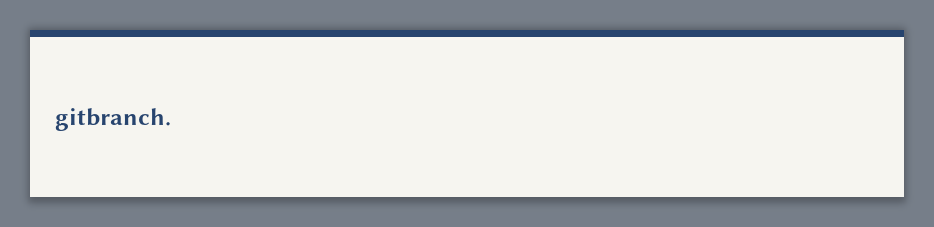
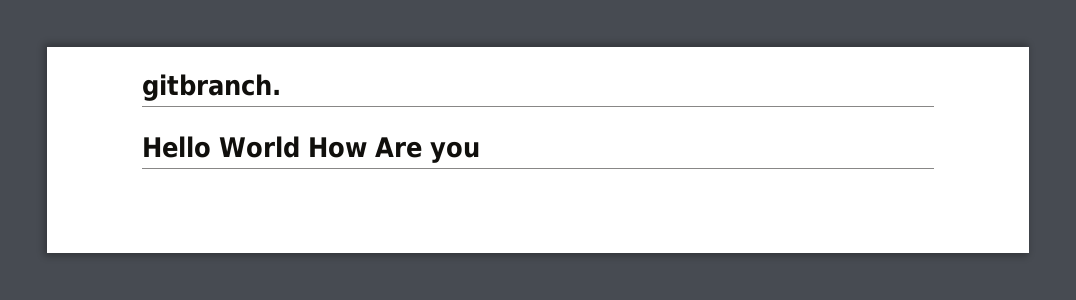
+ Hello World How Are you

